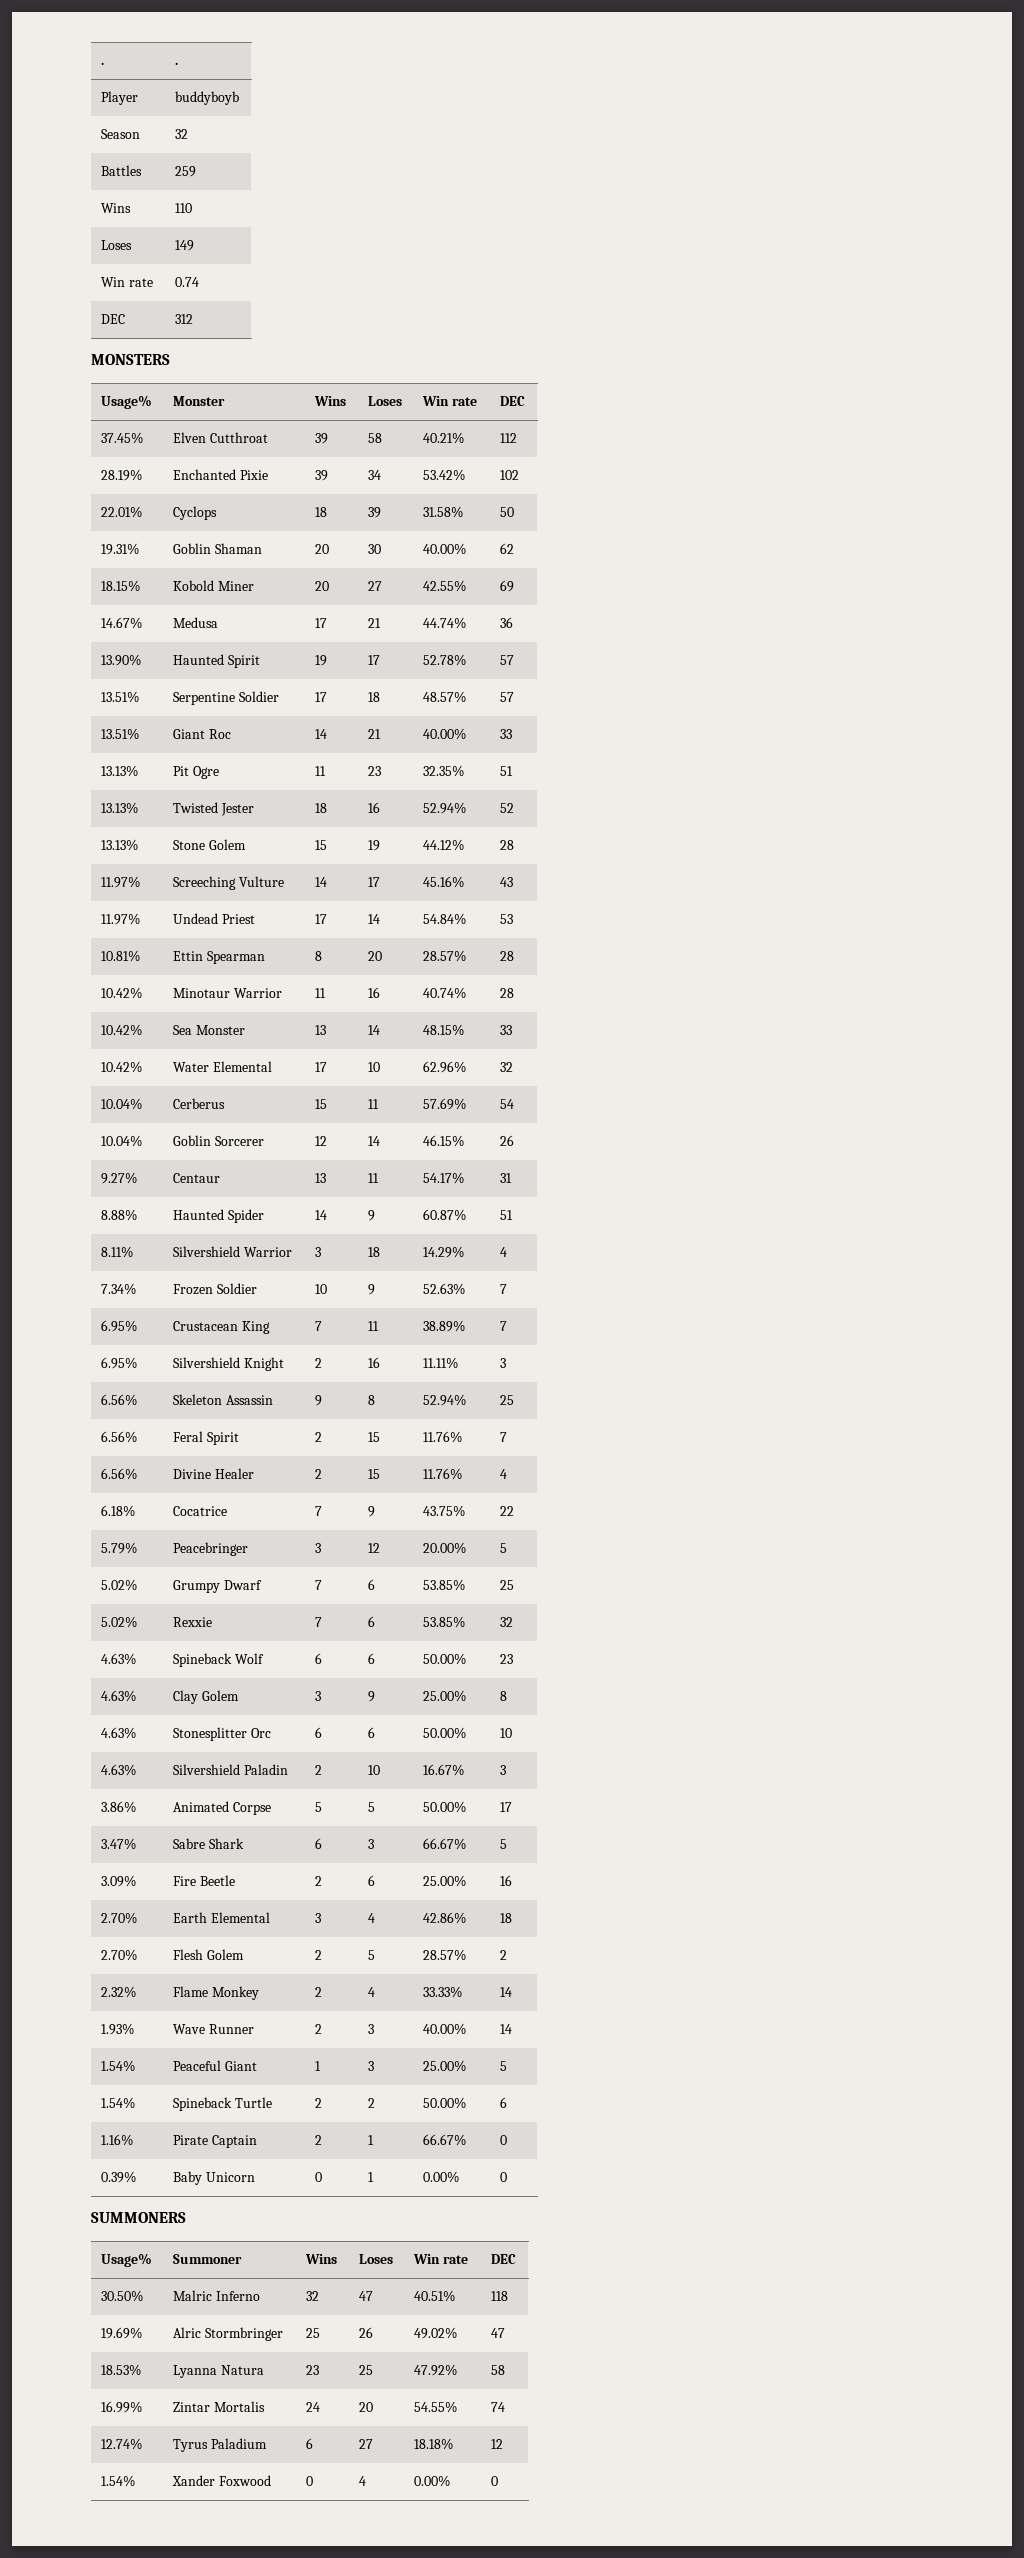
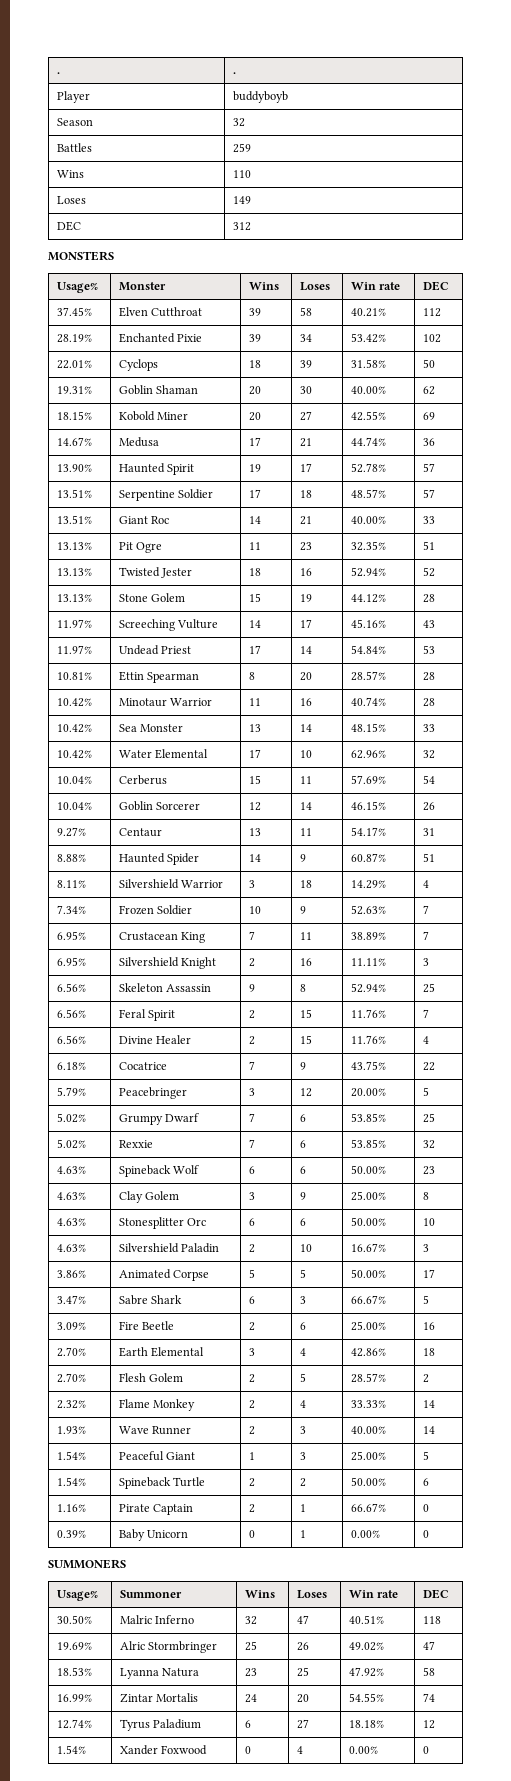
- Win rate | 0.74

